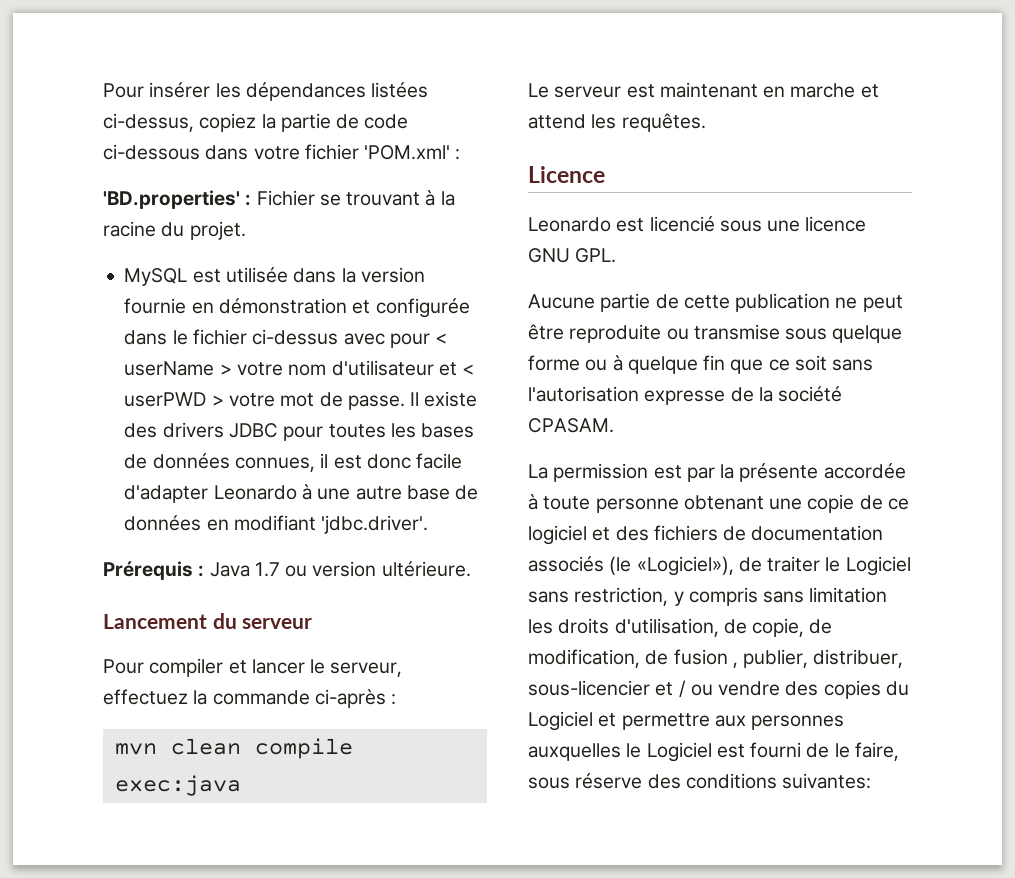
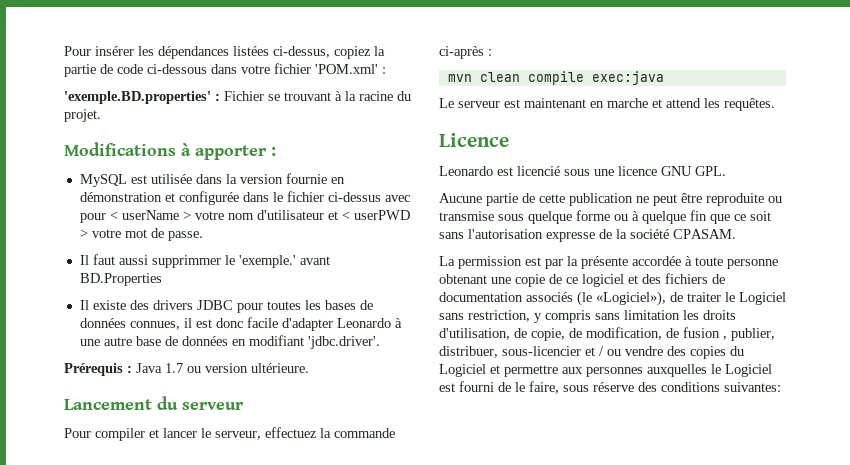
- 'BD.properties' : Fichier se trouvant à la racine du projet.
+ 'exemple.BD.properties' : Fichier se trouvant à la racine du projet.
+ Modifications à apporter :
- MySQL est utilisée dans la version fournie en démonstration et configurée dans le fichier ci-dessus avec pour < userName > votre nom d'utilisateur et < userPWD > votre mot de passe. Il existe des drivers JDBC pour toutes les bases de données connues, il est donc facile d'adapter Leonardo à une autre base de données en modifiant 'jdbc.driver'.
+ MySQL est utilisée dans la version fournie en démonstration et configurée dans le fichier ci-dessus avec pour < userName > votre nom d'utilisateur et < userPWD > votre mot de passe.
+ Il faut aussi supprimmer le 'exemple.' avant BD.Properties
+ Il existe des drivers JDBC pour toutes les bases de données connues, il est donc facile d'adapter Leonardo à une autre base de données en modifiant 'jdbc.driver'.

